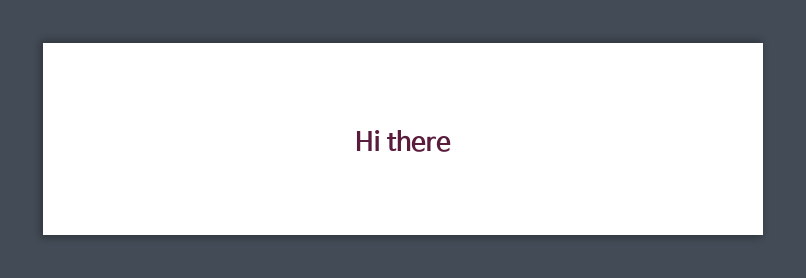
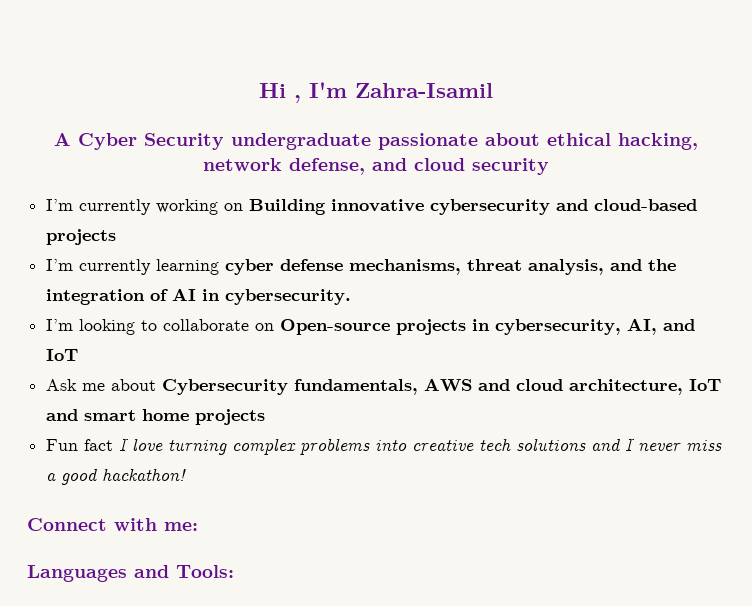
- Hi there
+ Hi , I'm Zahra-Isamil
+ A Cyber Security undergraduate passionate about ethical hacking, network defense, and cloud security
+ I’m currently working on Building innovative cybersecurity and cloud-based projects
+ I’m currently learning cyber defense mechanisms, threat analysis, and the integration of AI in cybersecurity.
+ I’m looking to collaborate on Open-source projects in cybersecurity, AI, and IoT
+ Ask me about Cybersecurity fundamentals, AWS and cloud architecture, IoT and smart home projects
+ Fun fact I love turning complex problems into creative tech solutions and I never miss a good hackathon!
+ Connect with me:
+ Languages and Tools:

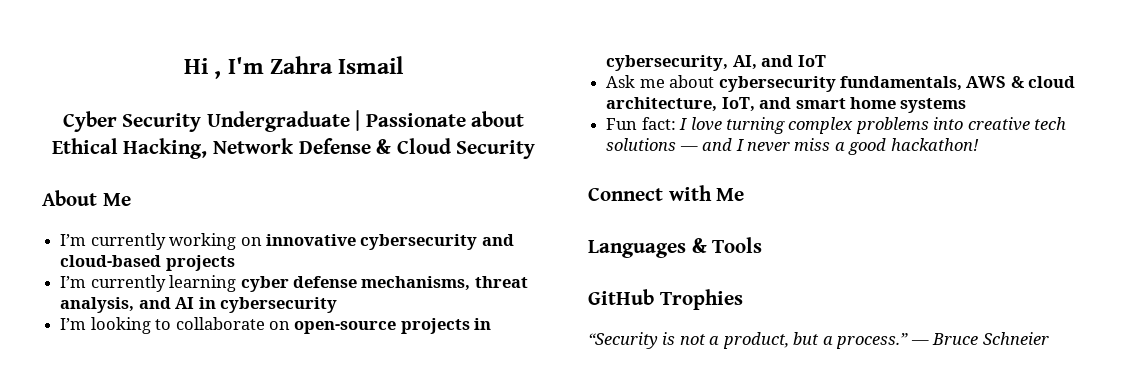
- Hi , I'm Zahra-Isamil
- A Cyber Security undergraduate passionate about ethical hacking, network defense, and cloud security
+ Hi , I'm Zahra Ismail
+ Cyber Security Undergraduate | Passionate about Ethical Hacking, Network Defense & Cloud Security
+ About Me
- I’m currently working on Building innovative cybersecurity and cloud-based projects
+ I’m currently working on innovative cybersecurity and cloud-based projects
- I’m currently learning cyber defense mechanisms, threat analysis, and the integration of AI in cybersecurity.
+ I’m currently learning cyber defense mechanisms, threat analysis, and AI in cybersecurity
- I’m looking to collaborate on Open-source projects in cybersecurity, AI, and IoT
+ I’m looking to collaborate on open-source projects in cybersecurity, AI, and IoT
- Ask me about Cybersecurity fundamentals, AWS and cloud architecture, IoT and smart home projects
+ Ask me about cybersecurity fundamentals, AWS & cloud architecture, IoT, and smart home systems
- Fun fact I love turning complex problems into creative tech solutions and I never miss a good hackathon!
+ Fun fact: I love turning complex problems into creative tech solutions — and I never miss a good hackathon!
- Connect with me:
+ Connect with Me
- Languages and Tools:
+ Languages & Tools
+ GitHub Trophies
+ “Security is not a product, but a process.” — Bruce Schneier

